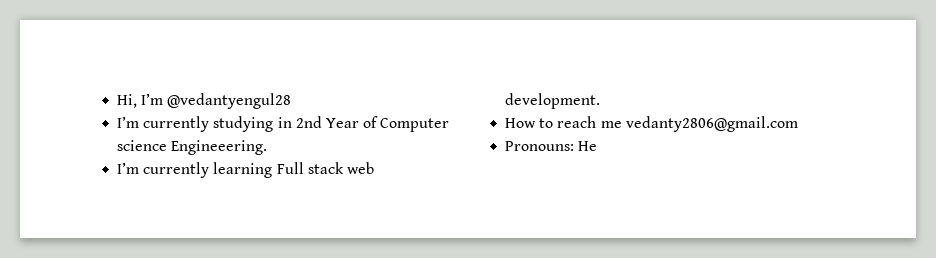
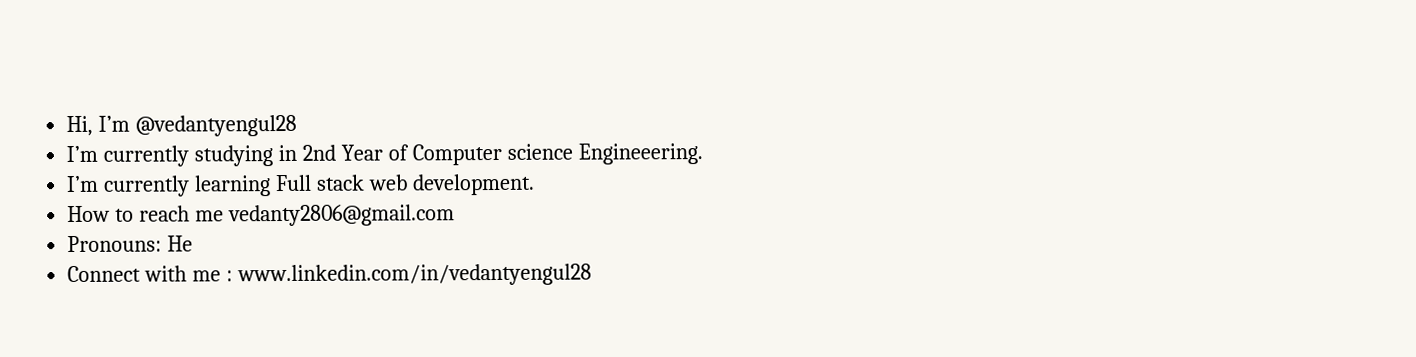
+ Connect with me : www.linkedin.com/in/vedantyengul28

